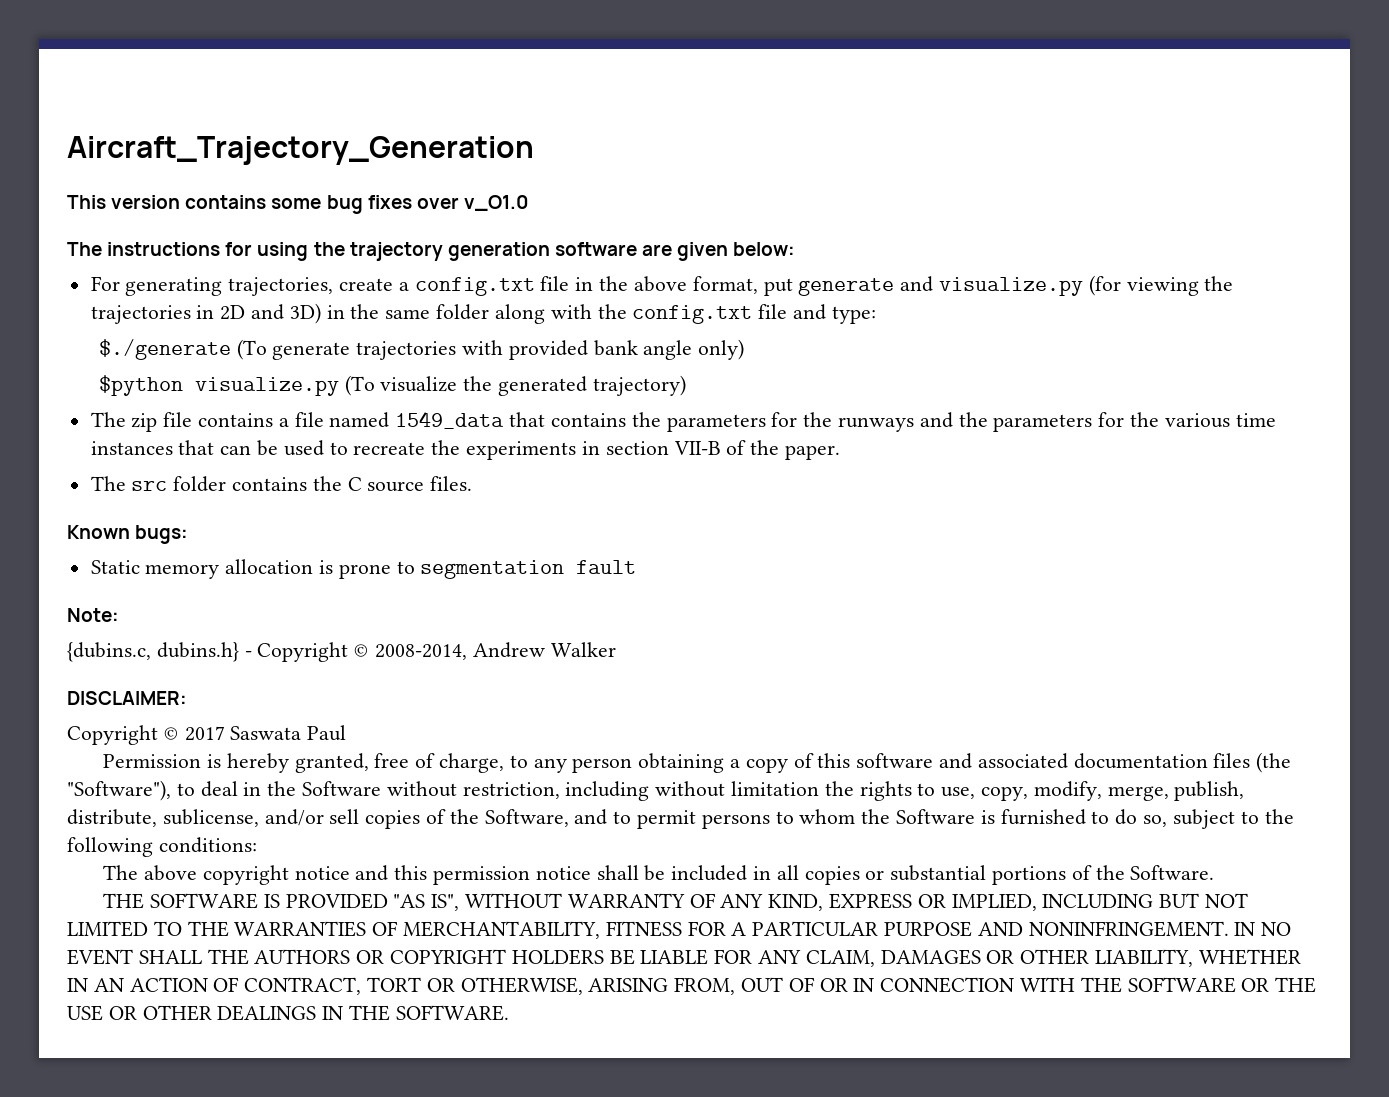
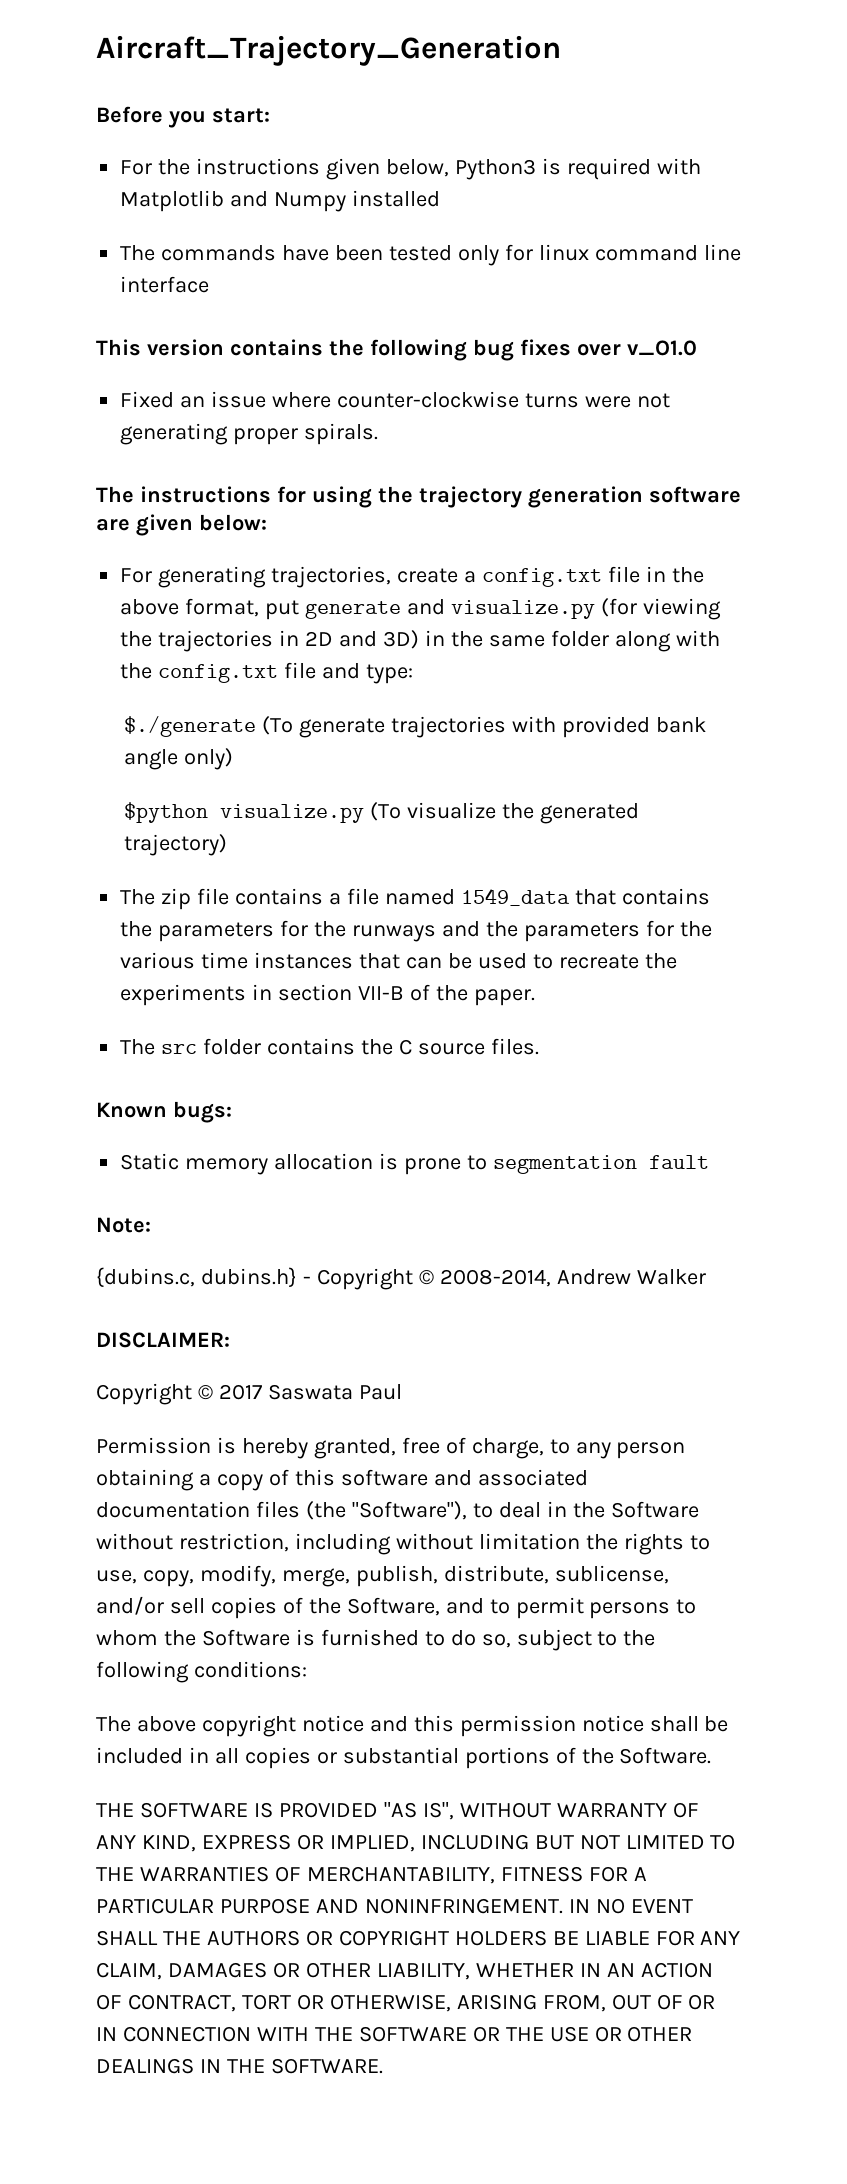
+ Before you start:
+ For the instructions given below, Python3 is required with Matplotlib and Numpy installed
+ The commands have been tested only for linux command line interface
- This version contains some bug fixes over v_O1.0
+ This version contains the following bug fixes over v_O1.0
+ Fixed an issue where counter-clockwise turns were not generating proper spirals.

